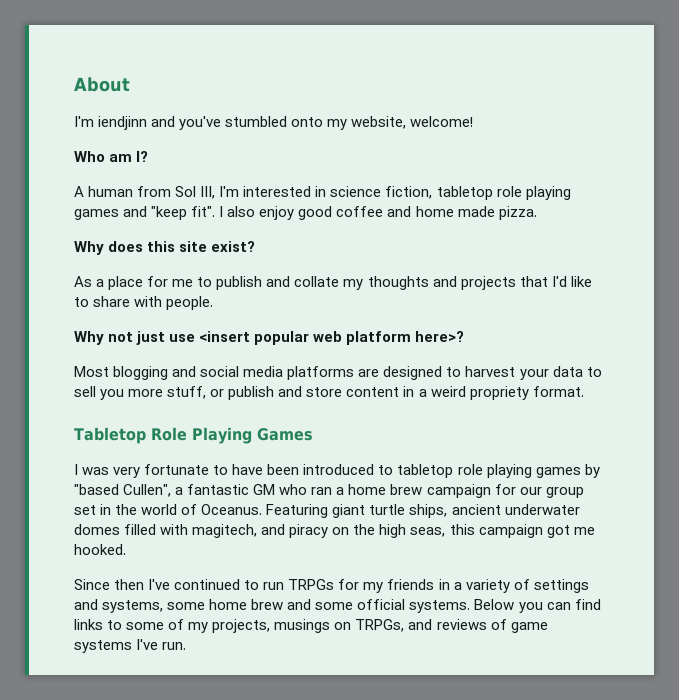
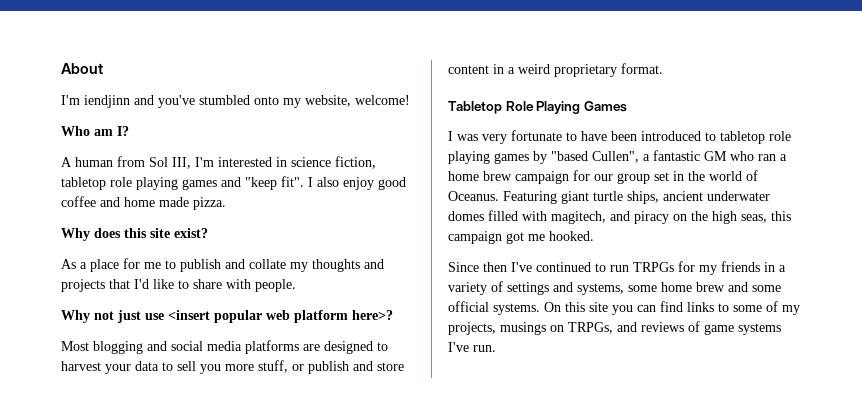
- Most blogging and social media platforms are designed to harvest your data to sell you more stuff, or publish and store content in a weird propriety format.
+ Most blogging and social media platforms are designed to harvest your data to sell you more stuff, or publish and store content in a weird proprietary format.
- Below you can find links to some of my projects, musings on TRPGs, and reviews of game systems I've run.
+ On this site you can find links to some of my projects, musings on TRPGs, and reviews of game systems I've run.

